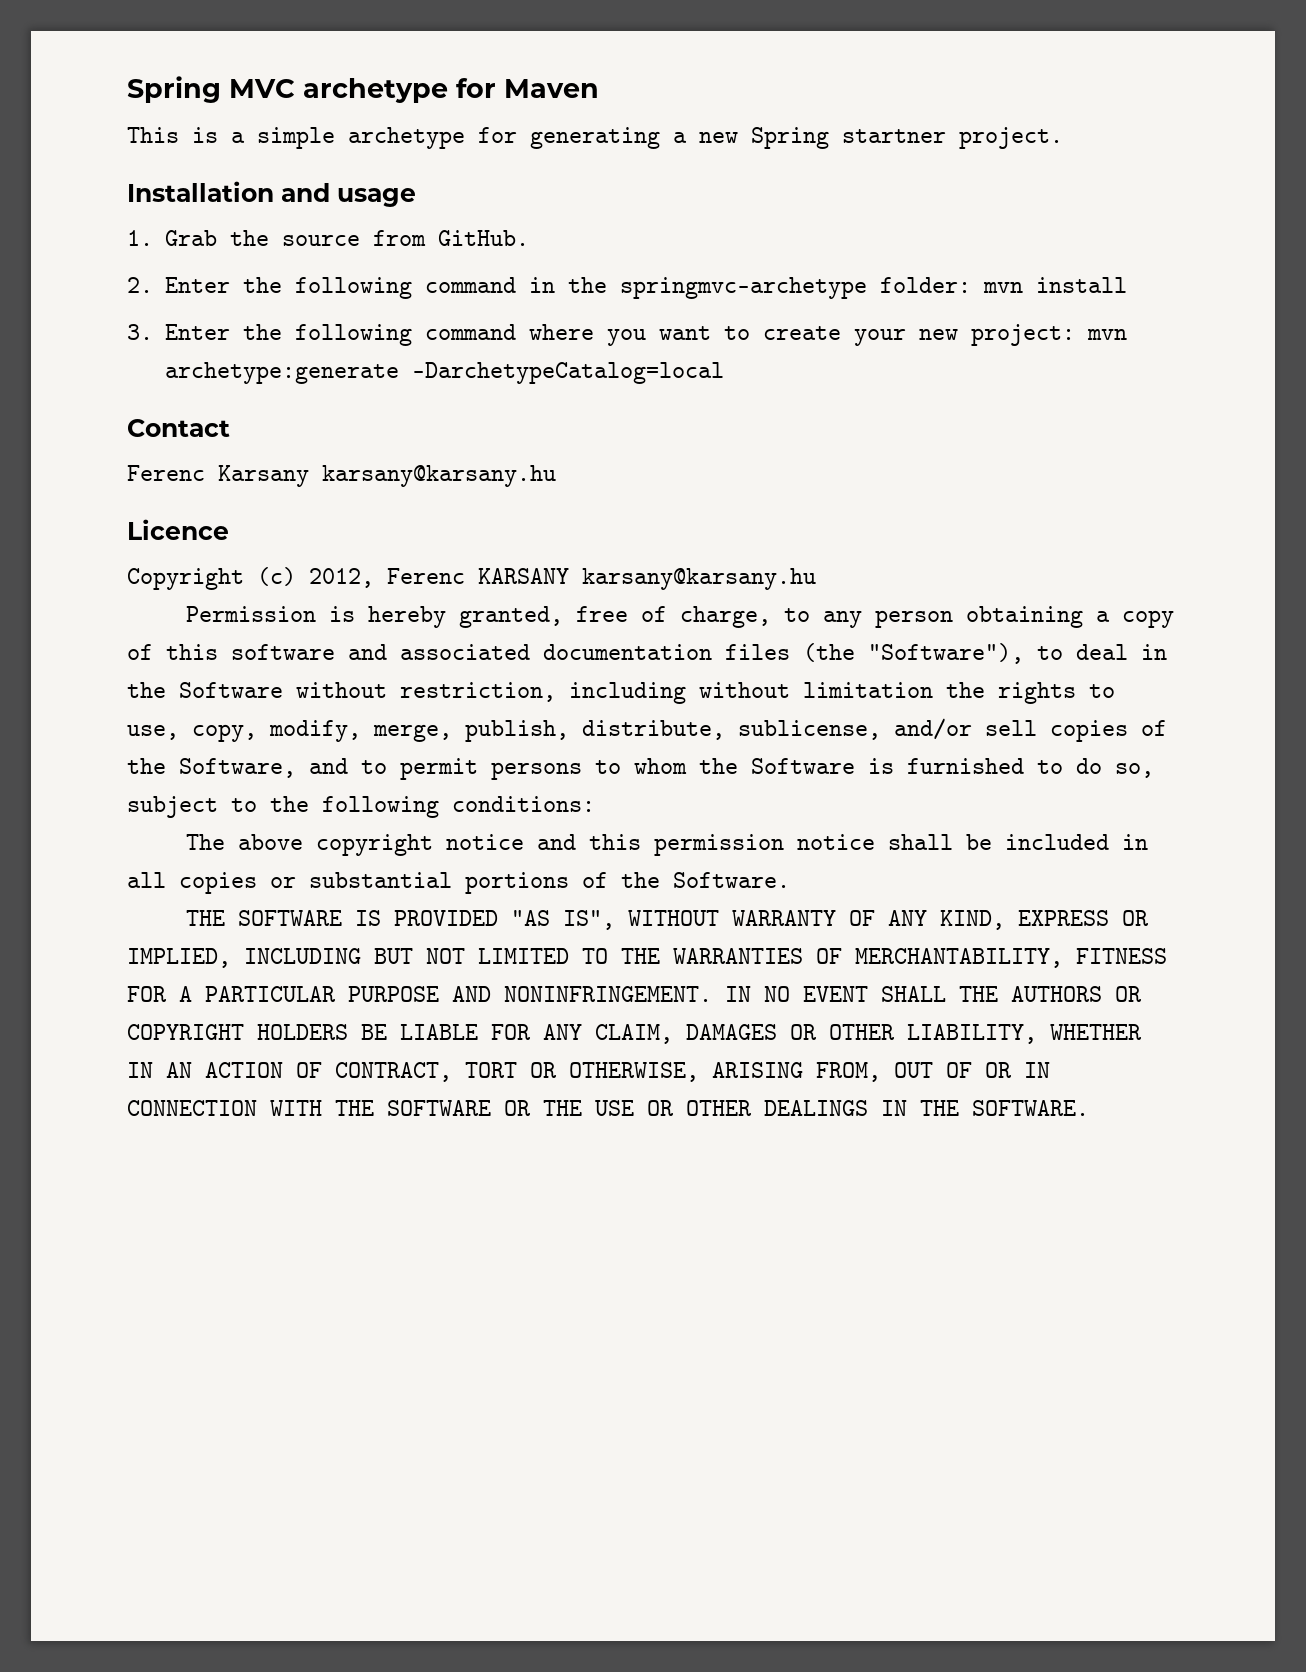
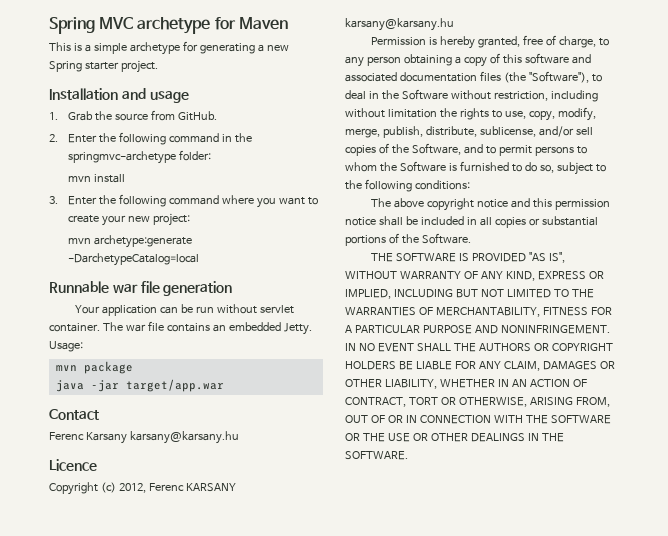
- This is a simple archetype for generating a new Spring startner project.
+ This is a simple archetype for generating a new Spring starter project.
- 2. Enter the following command in the springmvc-archetype folder: mvn install
+ 2. Enter the following command in the springmvc-archetype folder:
+ mvn install
- 3. Enter the following command where you want to create your new project: mvn archetype:generate -DarchetypeCatalog=local
+ 3. Enter the following command where you want to create your new project:
+ mvn archetype:generate -DarchetypeCatalog=local
+ Runnable war file generation
+ Your application can be run without servlet container. The war file contains an embedded Jetty. Usage:
+ mvn package
+ java -jar target/app.war

